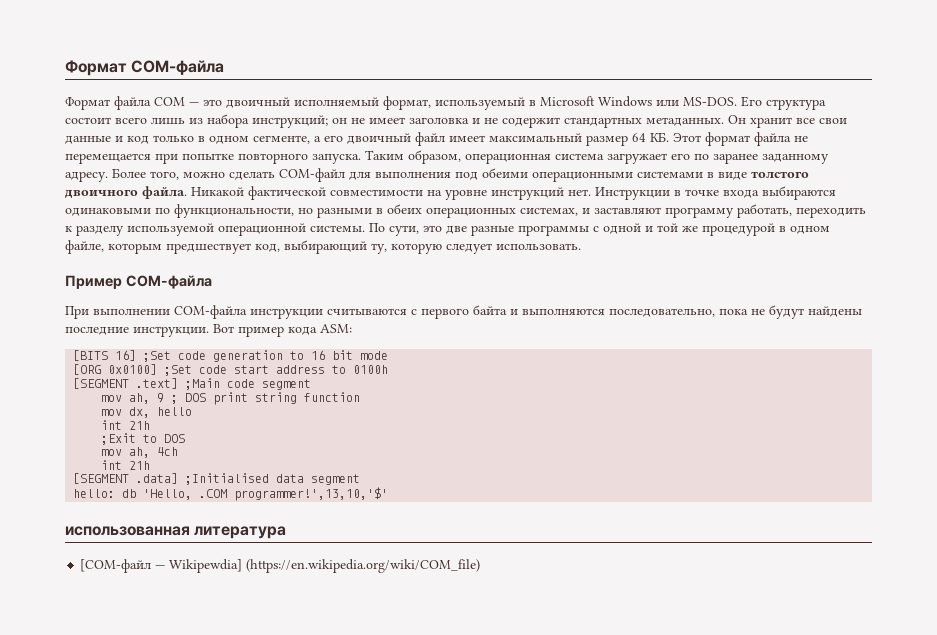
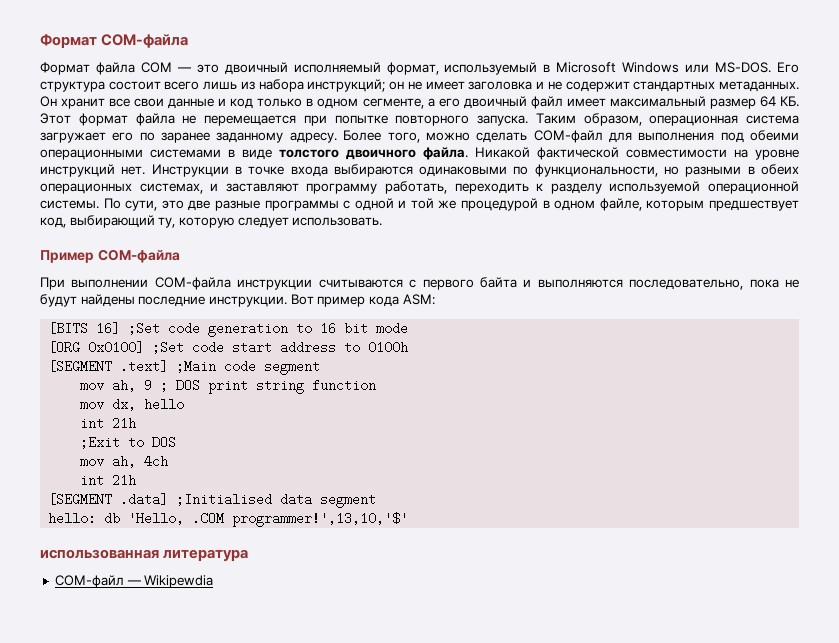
- [COM-файл — Wikipewdia] (https://en.wikipedia.org/wiki/COM_file)
+ COM-файл — Wikipewdia

